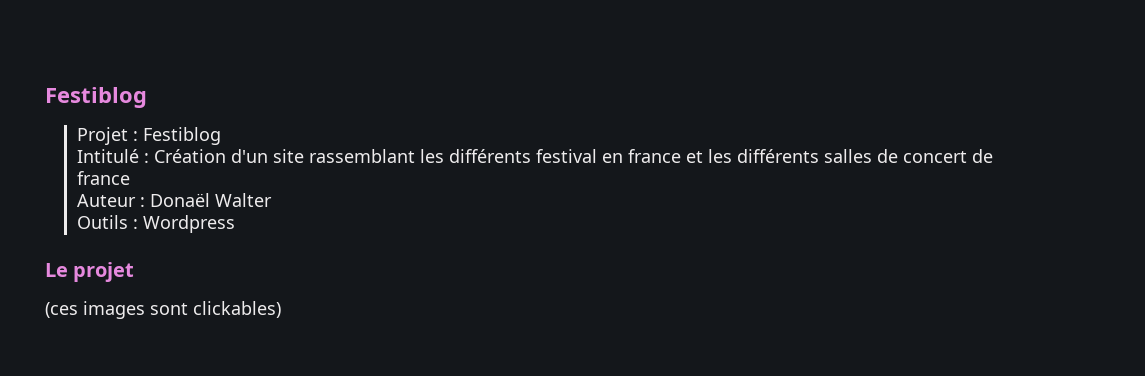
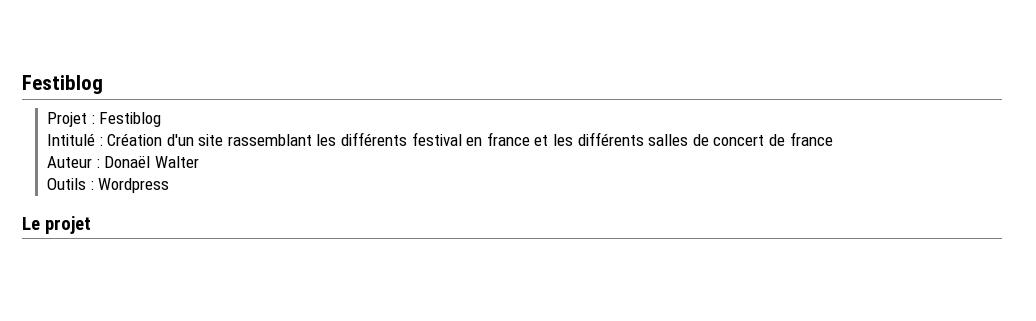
- (ces images sont clickables)

